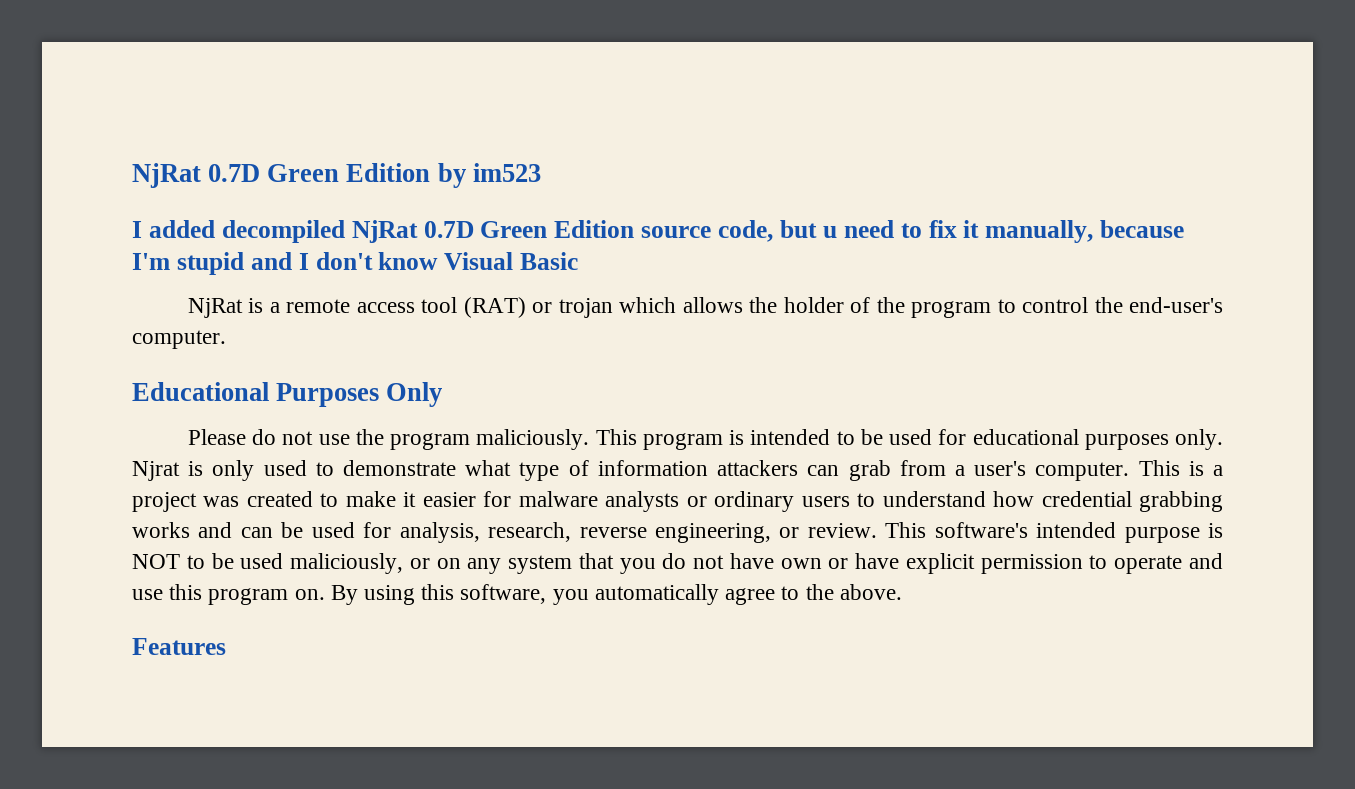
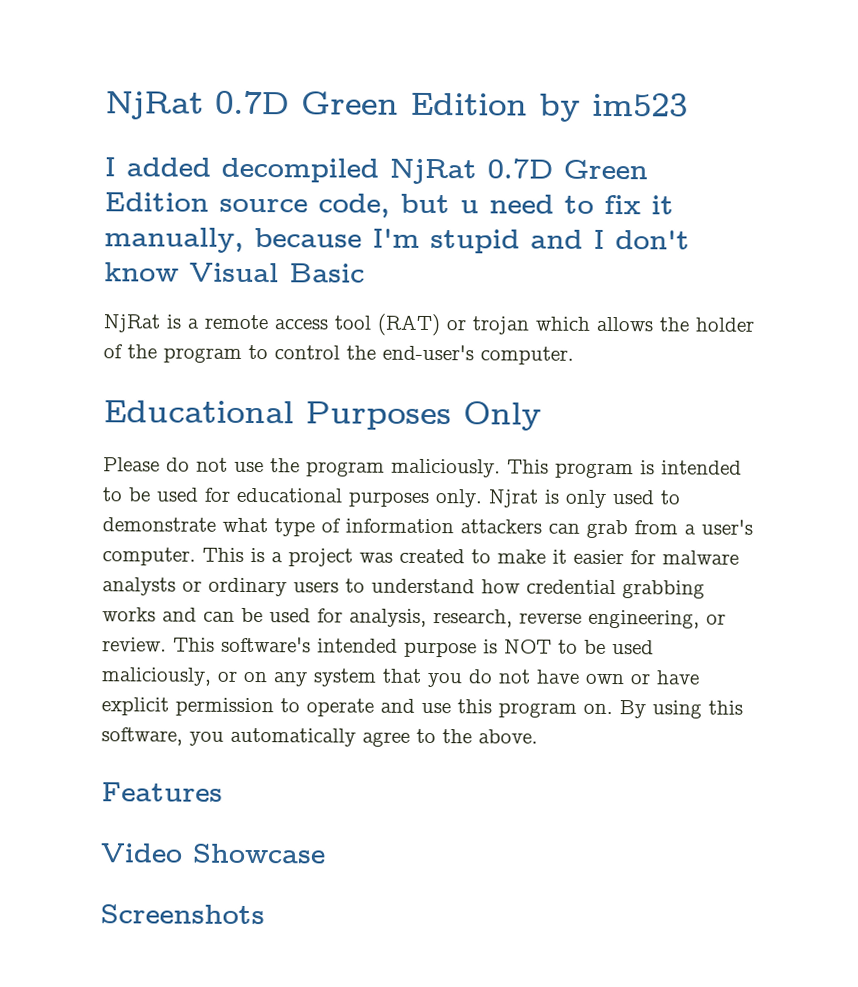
+ Video Showcase
+ Screenshots

